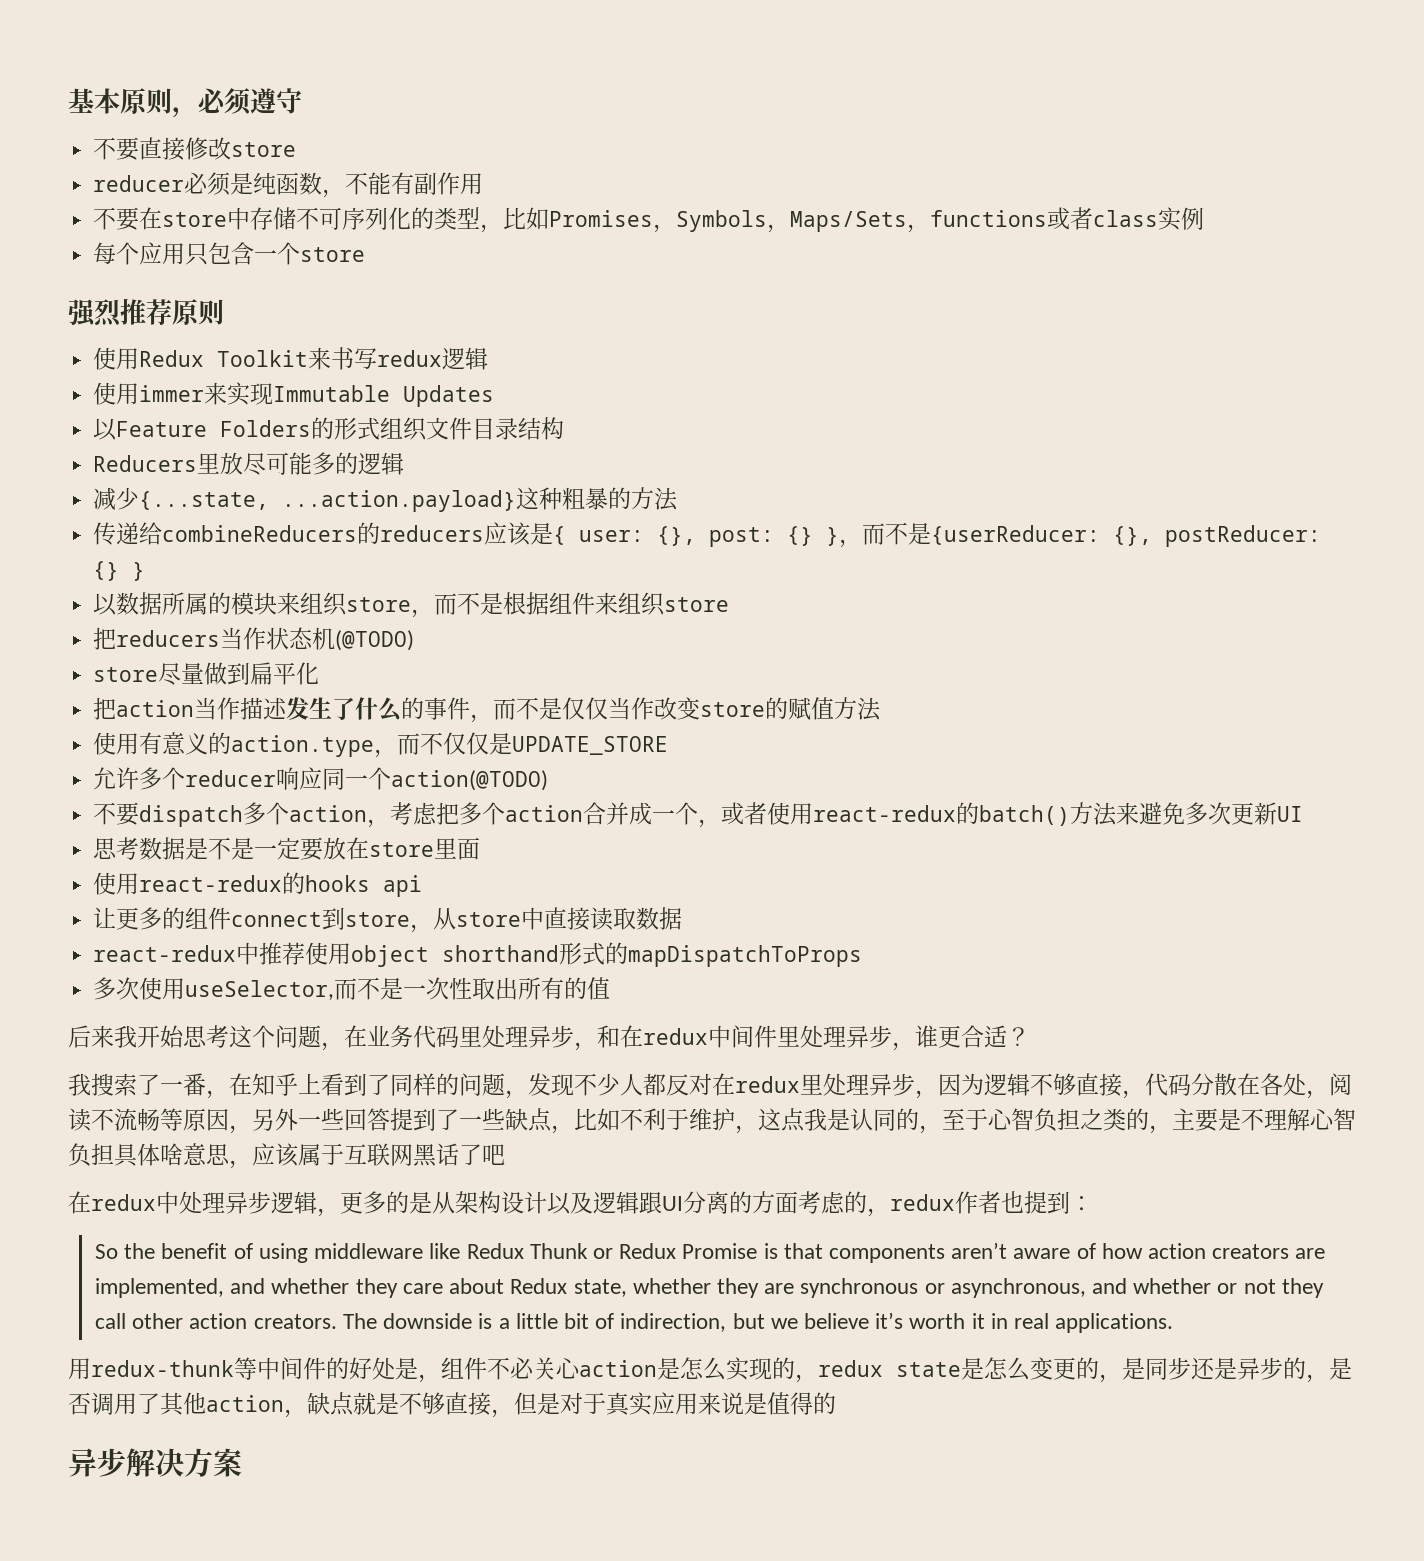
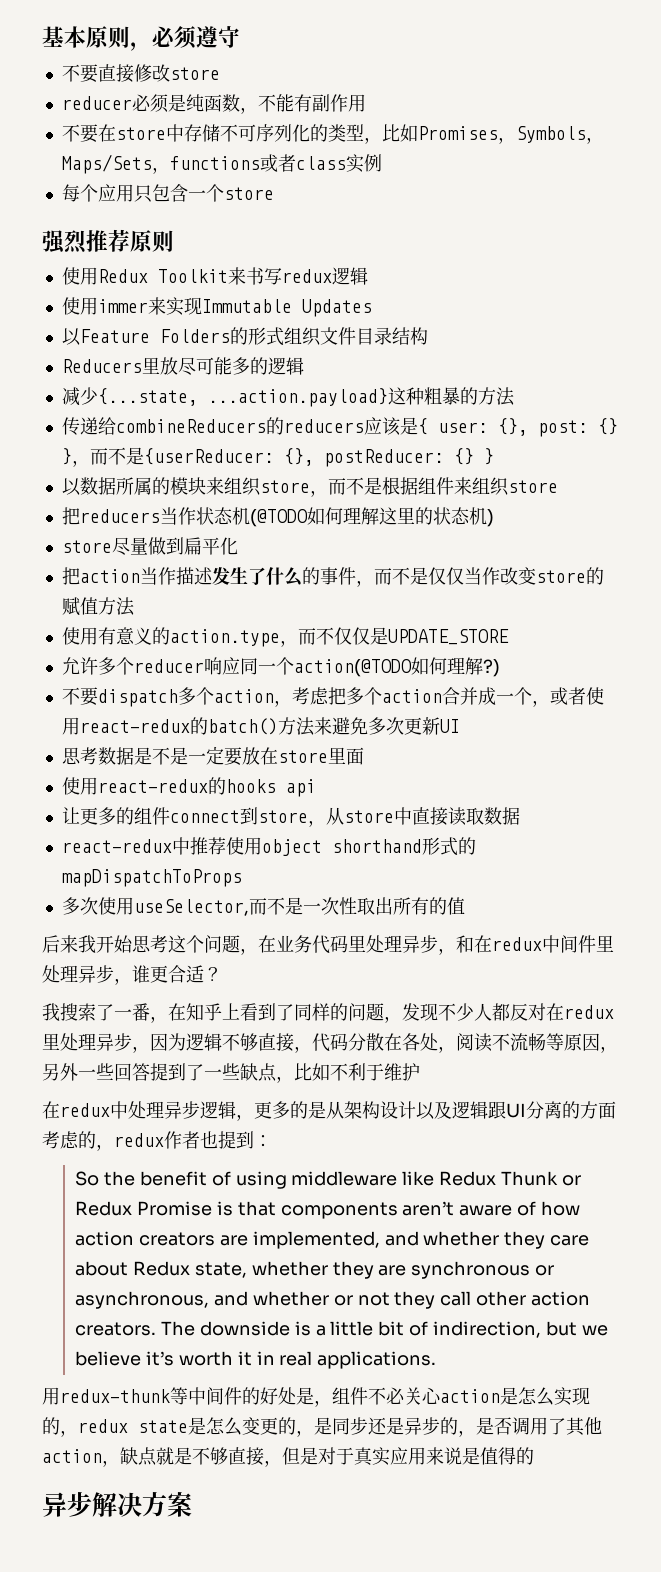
- 把reducers当作状态机(@TODO)
+ 把reducers当作状态机(@TODO如何理解这里的状态机)
- 允许多个reducer响应同一个action(@TODO)
+ 允许多个reducer响应同一个action(@TODO如何理解?)
- 我搜索了一番，在知乎上看到了同样的问题，发现不少人都反对在redux里处理异步，因为逻辑不够直接，代码分散在各处，阅读不流畅等原因，另外一些回答提到了一些缺点，比如不利于维护，这点我是认同的，至于心智负担之类的，主要是不理解心智负担具体啥意思，应该属于互联网黑话了吧
+ 我搜索了一番，在知乎上看到了同样的问题，发现不少人都反对在redux里处理异步，因为逻辑不够直接，代码分散在各处，阅读不流畅等原因，另外一些回答提到了一些缺点，比如不利于维护

